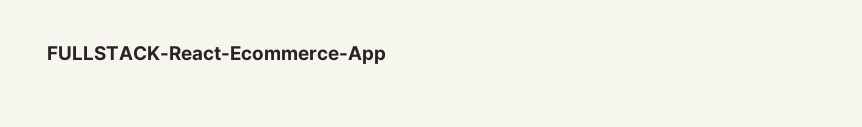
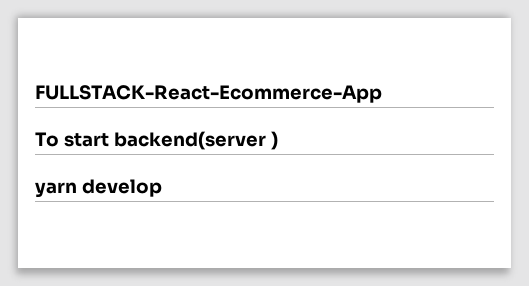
+ To start backend(server )
+ yarn develop

